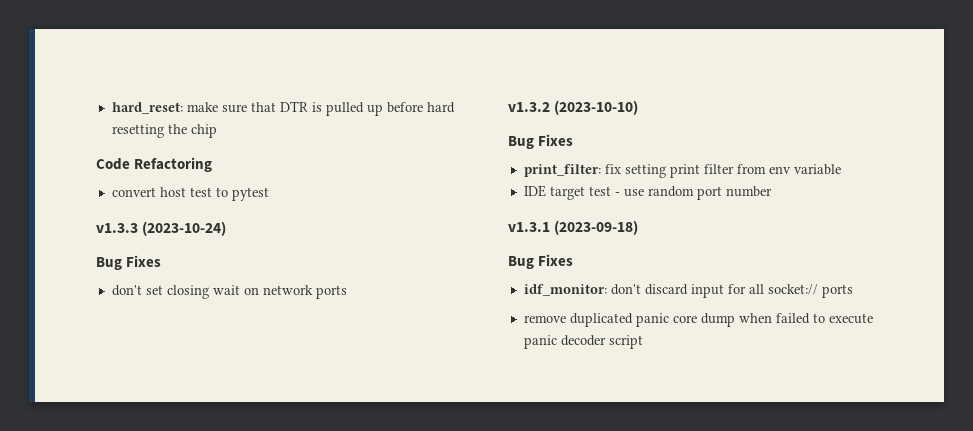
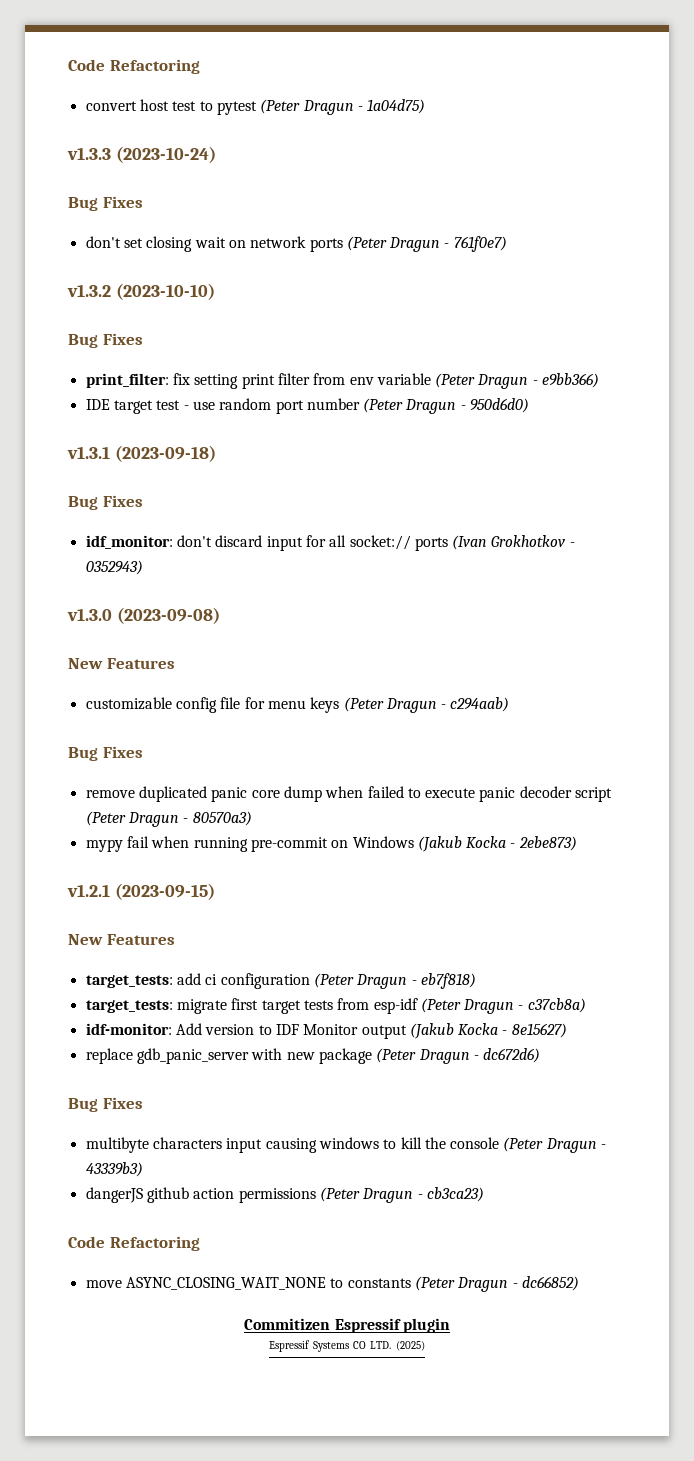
- hard_reset: make sure that DTR is pulled up before hard resetting the chip
- convert host test to pytest
+ convert host test to pytest (Peter Dragun - 1a04d75)
- don't set closing wait on network ports
+ don't set closing wait on network ports (Peter Dragun - 761f0e7)
- print_filter: fix setting print filter from env variable
+ print_filter: fix setting print filter from env variable (Peter Dragun - e9bb366)
- IDE target test - use random port number
+ IDE target test - use random port number (Peter Dragun - 950d6d0)
- idf_monitor: don't discard input for all socket:// ports
+ idf_monitor: don't discard input for all socket:// ports (Ivan Grokhotkov - 0352943)
+ v1.3.0 (2023-09-08)
+ New Features
+ customizable config file for menu keys (Peter Dragun - c294aab)
+ Bug Fixes
- remove duplicated panic core dump when failed to execute panic decoder script
+ remove duplicated panic core dump when failed to execute panic decoder script (Peter Dragun - 80570a3)
+ mypy fail when running pre-commit on Windows (Jakub Kocka - 2ebe873)
+ v1.2.1 (2023-09-15)
+ New Features
+ target_tests: add ci configuration (Peter Dragun - eb7f818)
+ target_tests: migrate first target tests from esp-idf (Peter Dragun - c37cb8a)
+ idf-monitor: Add version to IDF Monitor output (Jakub Kocka - 8e15627)
+ replace gdb_panic_server with new package (Peter Dragun - dc672d6)
+ Bug Fixes
+ multibyte characters input causing windows to kill the console (Peter Dragun - 43339b3)
+ dangerJS github action permissions (Peter Dragun - cb3ca23)
+ Code Refactoring
+ move ASYNC_CLOSING_WAIT_NONE to constants (Peter Dragun - dc66852)
+ Commitizen Espressif plugin
+ Espressif Systems CO LTD. (2025)

